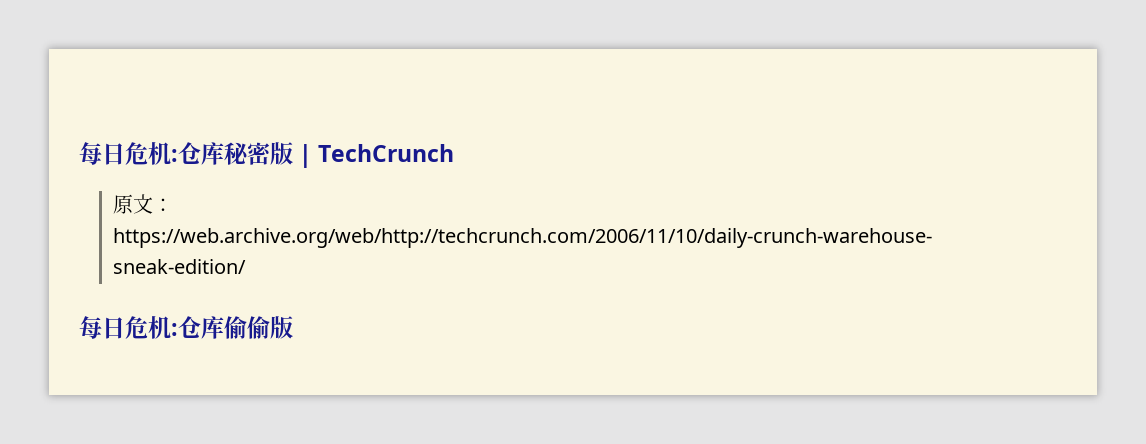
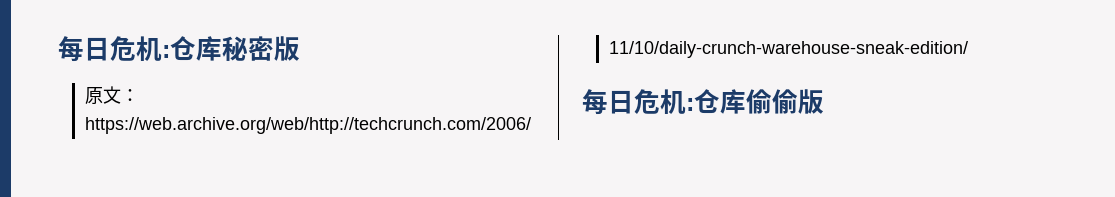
- 每日危机:仓库秘密版 | TechCrunch
+ 每日危机:仓库秘密版

